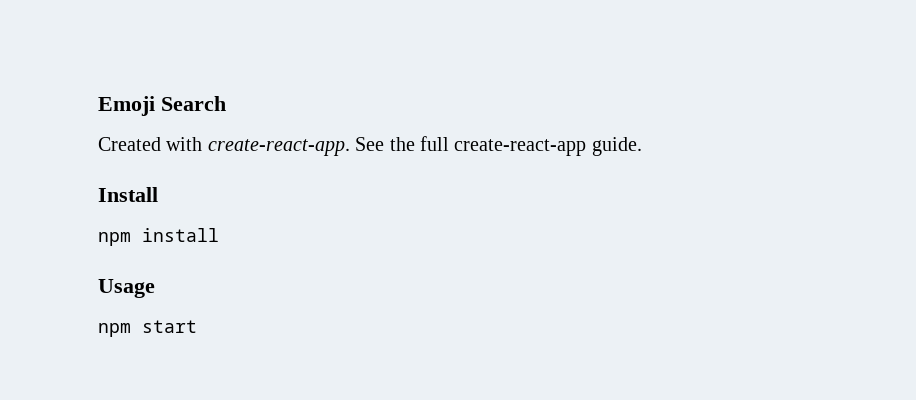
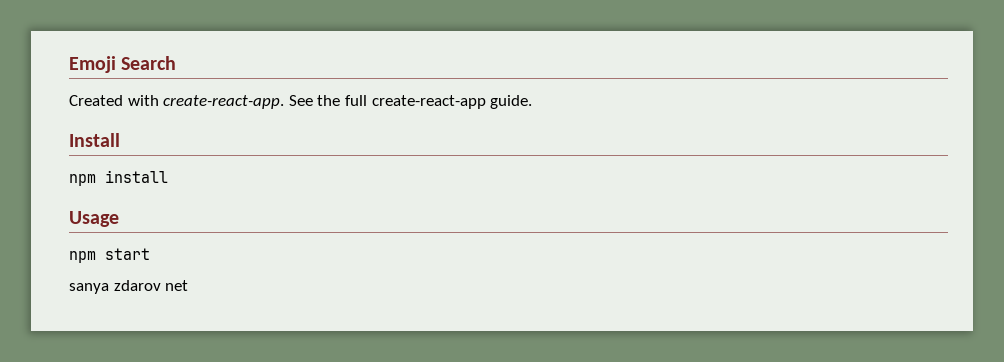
+ sanya zdarov net

